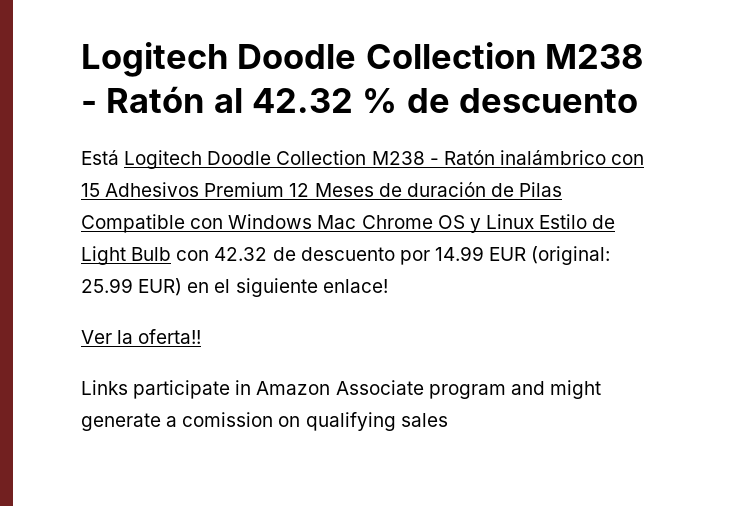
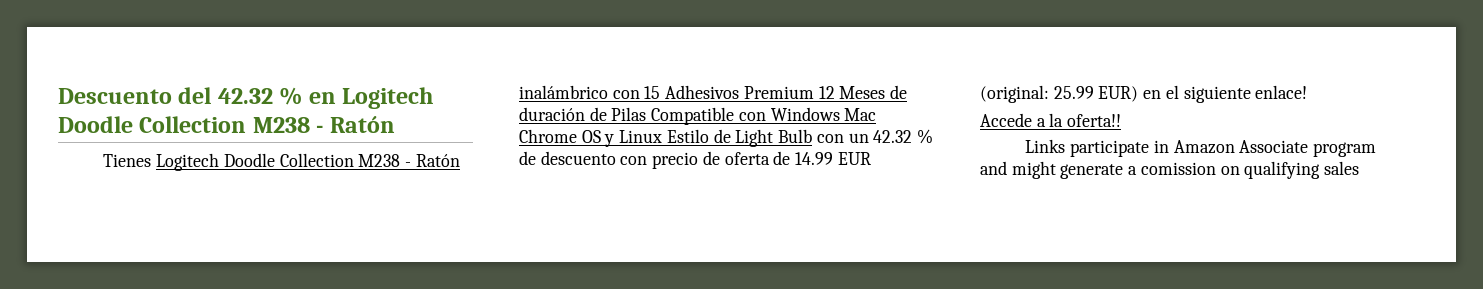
- Logitech Doodle Collection M238 - Ratón al 42.32 % de descuento
- Está Logitech Doodle Collection M238 - Ratón inalámbrico con 15 Adhesivos Premium 12 Meses de duración de Pilas Compatible con Windows Mac Chrome OS y Linux Estilo de Light Bulb con 42.32 de descuento por 14.99 EUR (original: 25.99 EUR) en el siguiente enlace!
+ Descuento del 42.32 % en Logitech Doodle Collection M238 - Ratón
+ Tienes Logitech Doodle Collection M238 - Ratón inalámbrico con 15 Adhesivos Premium 12 Meses de duración de Pilas Compatible con Windows Mac Chrome OS y Linux Estilo de Light Bulb con un 42.32 % de descuento con precio de oferta de 14.99 EUR (original: 25.99 EUR) en el siguiente enlace!
- Ver la oferta!!
+ Accede a la oferta!!

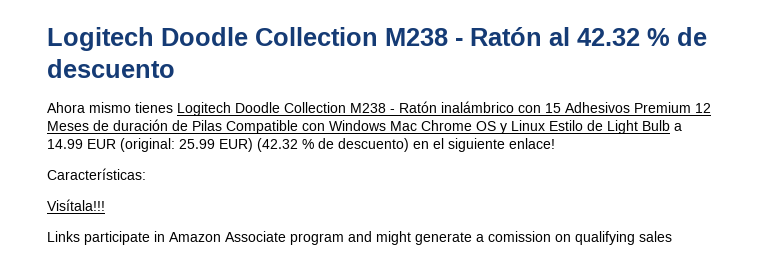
- Descuento del 42.32 % en Logitech Doodle Collection M238 - Ratón
- Tienes Logitech Doodle Collection M238 - Ratón inalámbrico con 15 Adhesivos Premium 12 Meses de duración de Pilas Compatible con Windows Mac Chrome OS y Linux Estilo de Light Bulb con un 42.32 % de descuento con precio de oferta de 14.99 EUR (original: 25.99 EUR) en el siguiente enlace!
+ Logitech Doodle Collection M238 - Ratón al 42.32 % de descuento
+ Ahora mismo tienes Logitech Doodle Collection M238 - Ratón inalámbrico con 15 Adhesivos Premium 12 Meses de duración de Pilas Compatible con Windows Mac Chrome OS y Linux Estilo de Light Bulb a 14.99 EUR (original: 25.99 EUR) (42.32 % de descuento) en el siguiente enlace!
- Accede a la oferta!!
+ Características:
+ Visítala!!!

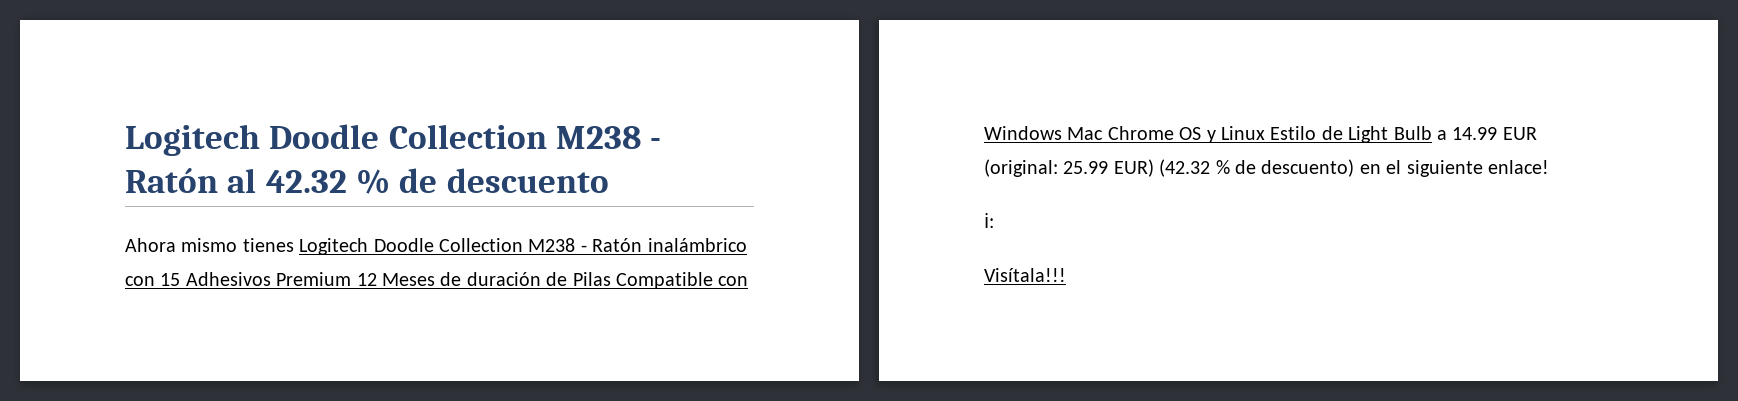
- Características:
+ ℹ:
- Links participate in Amazon Associate program and might generate a comission on qualifying sales

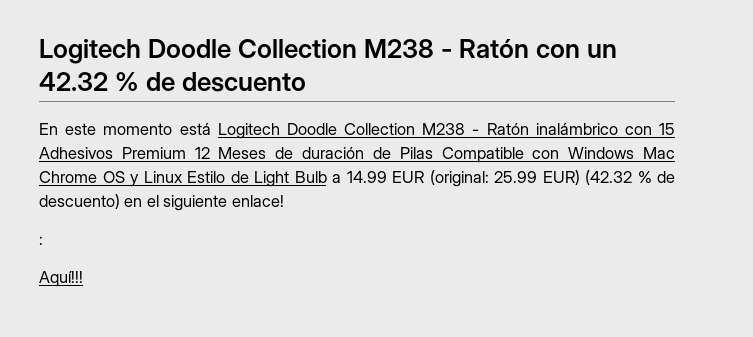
- Logitech Doodle Collection M238 - Ratón al 42.32 % de descuento
+ Logitech Doodle Collection M238 - Ratón con un 42.32 % de descuento
- Ahora mismo tienes Logitech Doodle Collection M238 - Ratón inalámbrico con 15 Adhesivos Premium 12 Meses de duración de Pilas Compatible con Windows Mac Chrome OS y Linux Estilo de Light Bulb a 14.99 EUR (original: 25.99 EUR) (42.32 % de descuento) en el siguiente enlace!
+ En este momento está Logitech Doodle Collection M238 - Ratón inalámbrico con 15 Adhesivos Premium 12 Meses de duración de Pilas Compatible con Windows Mac Chrome OS y Linux Estilo de Light Bulb a 14.99 EUR (original: 25.99 EUR) (42.32 % de descuento) en el siguiente enlace!
- ℹ:
- Visítala!!!
+ :
+ Aquí!!!

